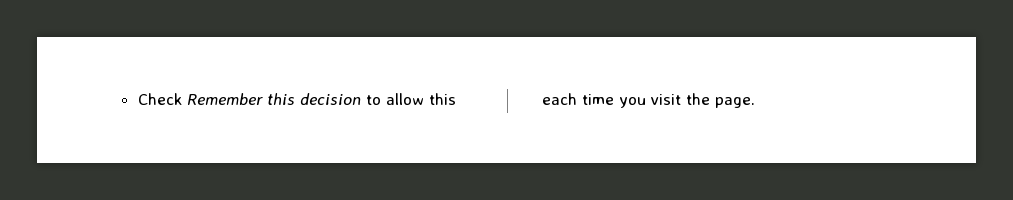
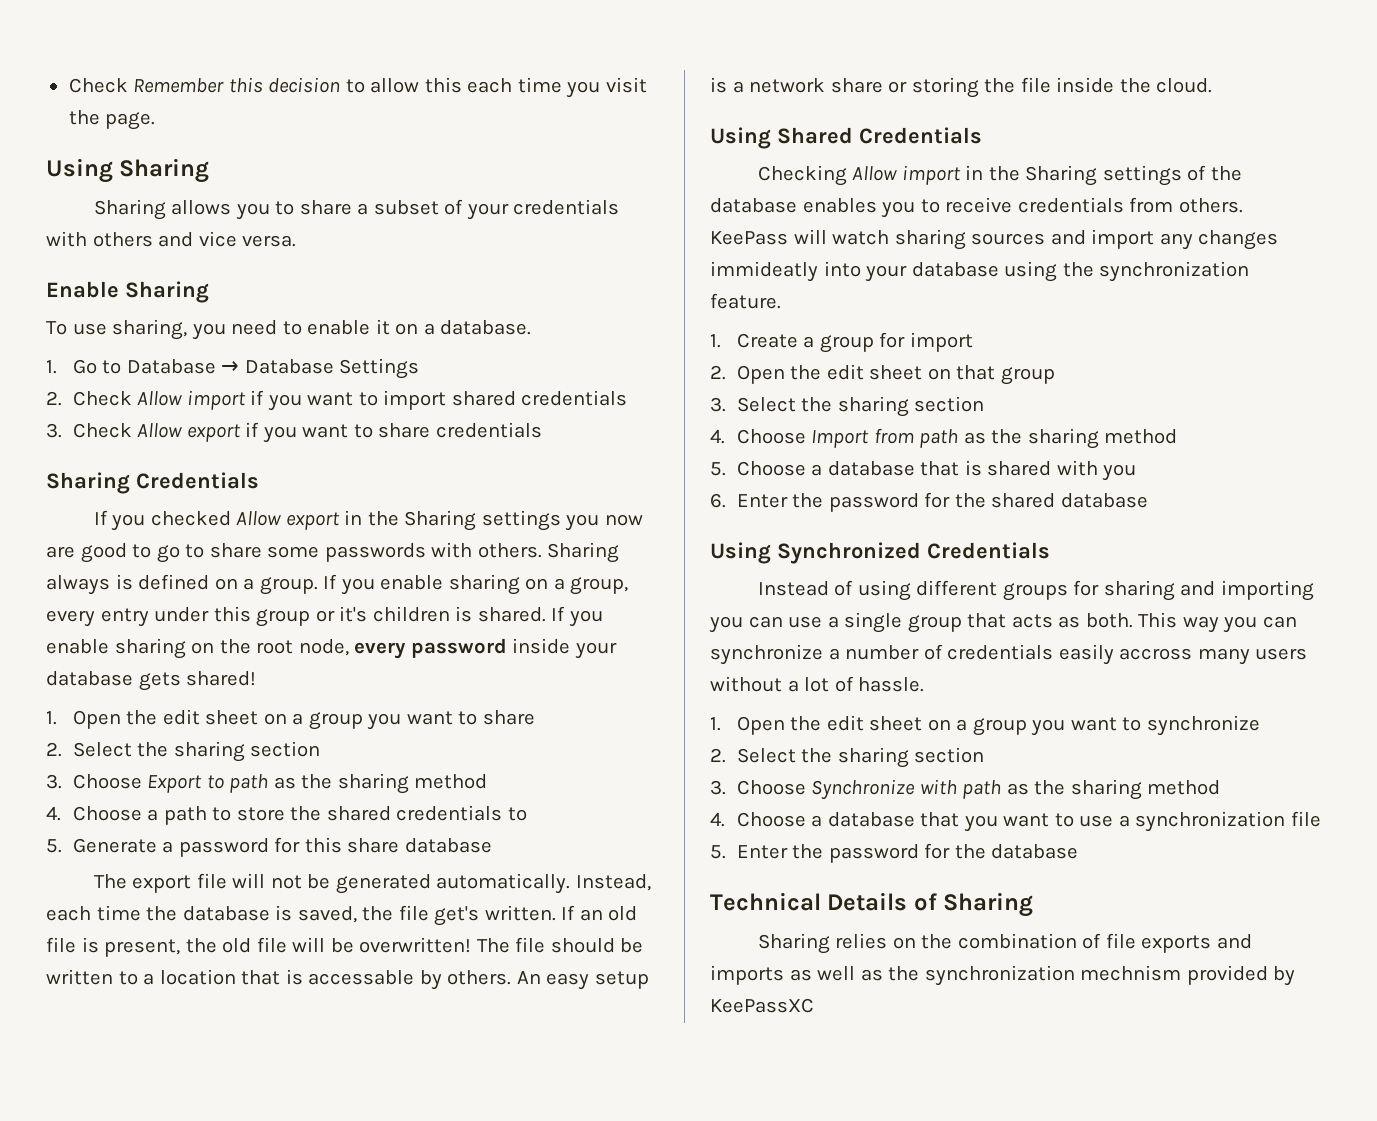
+ Using Sharing
+ Sharing allows you to share a subset of your credentials with others and vice versa.
+ Enable Sharing
+ To use sharing, you need to enable it on a database.
+ 1. Go to Database → Database Settings
+ 2. Check Allow import if you want to import shared credentials
+ 3. Check Allow export if you want to share credentials
+ Sharing Credentials
+ If you checked Allow export in the Sharing settings you now are good to go to share some passwords with others. Sharing always is defined on a group. If you enable sharing on a group, every entry under this group or it's children is shared. If you enable sharing on the root node, every password inside your database gets shared!
+ 1. Open the edit sheet on a group you want to share
+ 2. Select the sharing section
+ 3. Choose Export to path as the sharing method
+ 4. Choose a path to store the shared credentials to
+ 5. Generate a password for this share database
+ The export file will not be generated automatically. Instead, each time the database is saved, the file get's written. If an old file is present, the old file will be overwritten! The file should be written to a location that is accessable by others. An easy setup is a network share or storing the file inside the cloud.
+ Using Shared Credentials
+ Checking Allow import in the Sharing settings of the database enables you to receive credentials from others. KeePass will watch sharing sources and import any changes immideatly into your database using the synchronization feature.
+ 1. Create a group for import
+ 2. Open the edit sheet on that group
+ 3. Select the sharing section
+ 4. Choose Import from path as the sharing method
+ 5. Choose a database that is shared with you
+ 6. Enter the password for the shared database
+ Using Synchronized Credentials
+ Instead of using different groups for sharing and importing you can use a single group that acts as both. This way you can synchronize a number of credentials easily accross many users without a lot of hassle.
+ 1. Open the edit sheet on a group you want to synchronize
+ 2. Select the sharing section
+ 3. Choose Synchronize with path as the sharing method
+ 4. Choose a database that you want to use a synchronization file
+ 5. Enter the password for the database
+ Technical Details of Sharing
+ Sharing relies on the combination of file exports and imports as well as the synchronization mechnism provided by KeePassXC

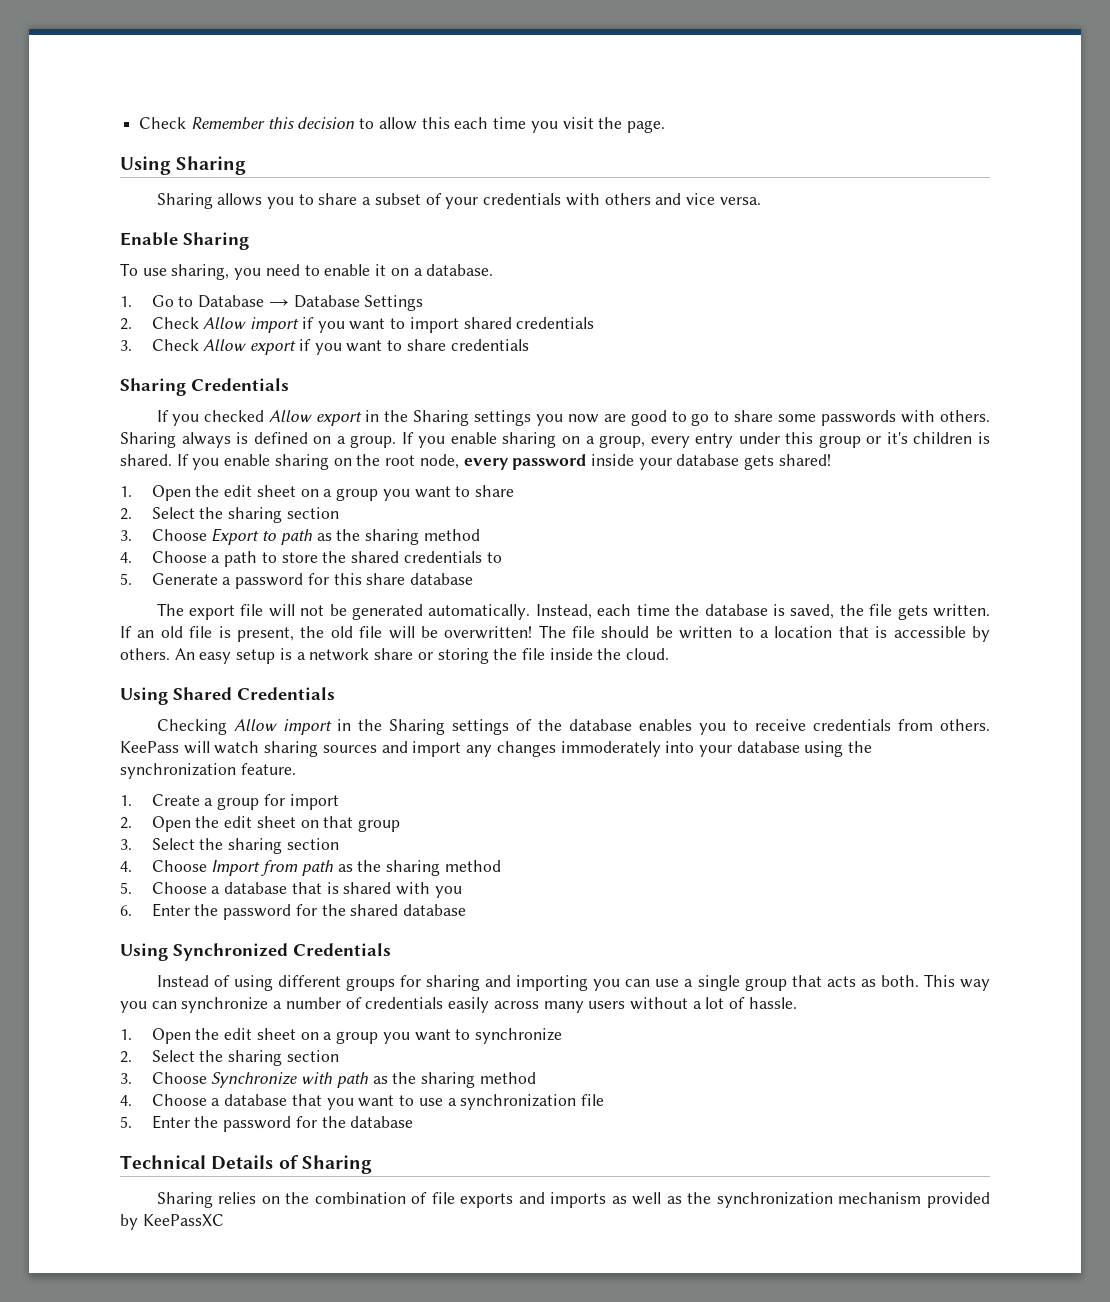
- Instead, each time the database is saved, the file get's written.
+ Instead, each time the database is saved, the file gets written.
- The file should be written to a location that is accessable by others.
+ The file should be written to a location that is accessible by others.
- KeePass will watch sharing sources and import any changes immideatly into your database using the synchronization feature.
+ KeePass will watch sharing sources and import any changes immoderately into your database using the synchronization feature.
- This way you can synchronize a number of credentials easily accross many users without a lot of hassle.
+ This way you can synchronize a number of credentials easily across many users without a lot of hassle.
- Sharing relies on the combination of file exports and imports as well as the synchronization mechnism provided by KeePassXC
+ Sharing relies on the combination of file exports and imports as well as the synchronization mechanism provided by KeePassXC

